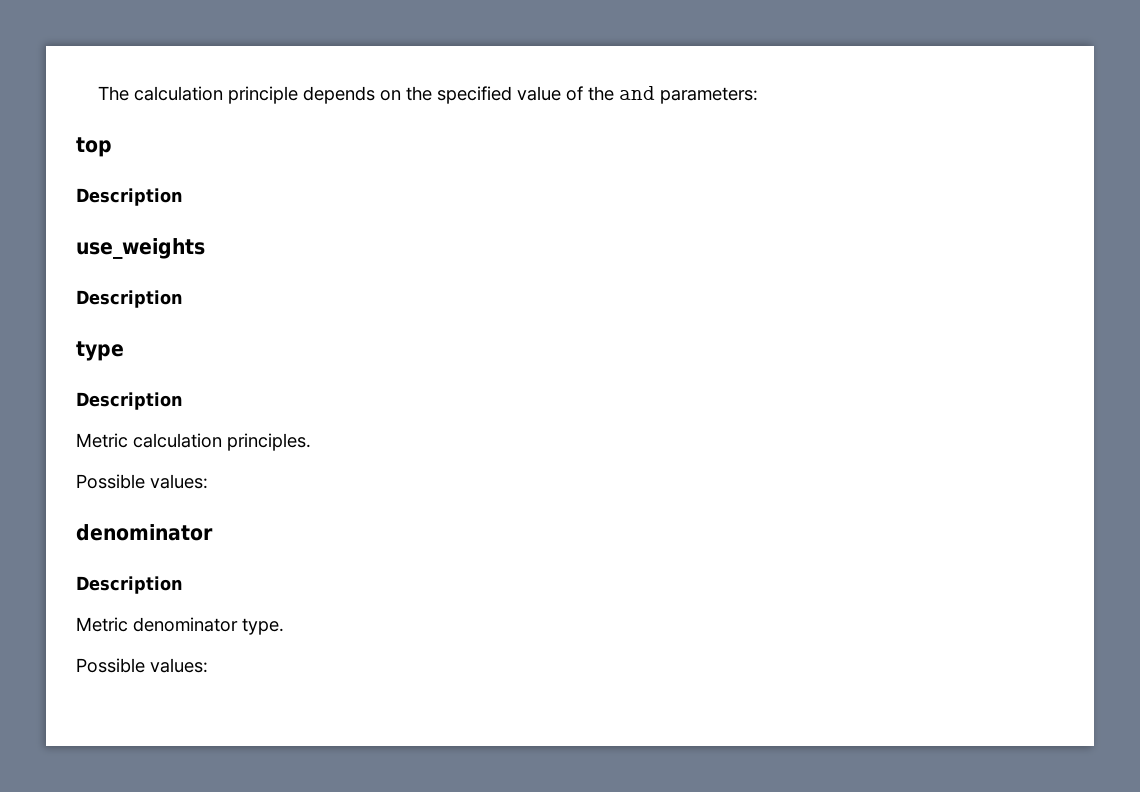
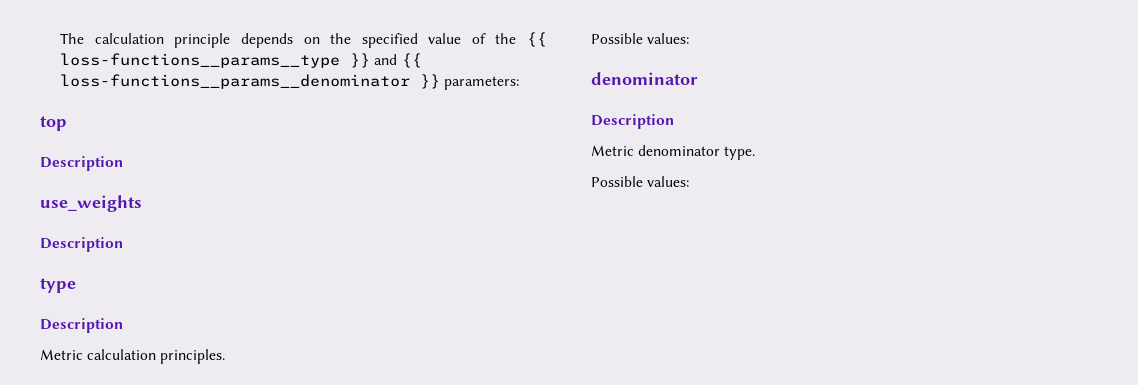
- The calculation principle depends on the specified value of the and parameters:
+ The calculation principle depends on the specified value of the {{ loss-functions__params__type }} and {{ loss-functions__params__denominator }} parameters:

